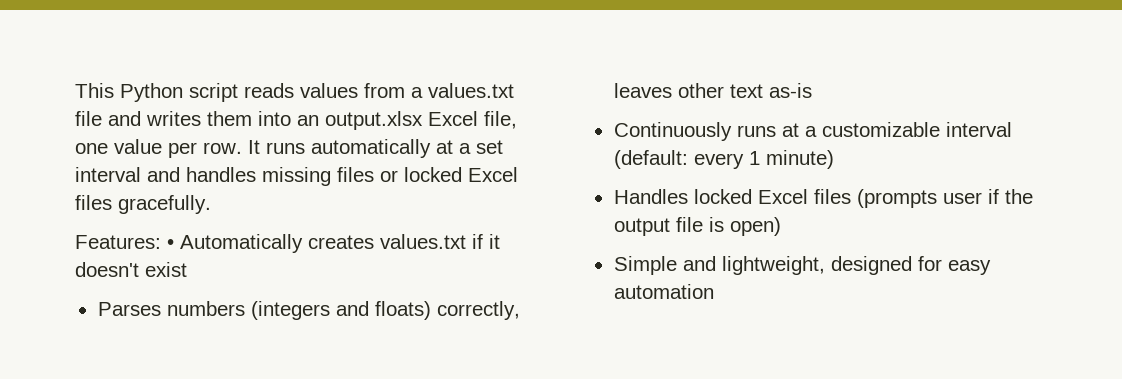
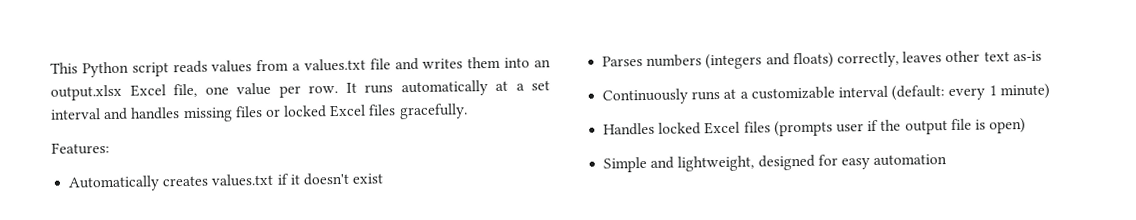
- Features: • Automatically creates values.txt if it doesn't exist
+ Features:
+ Automatically creates values.txt if it doesn't exist

